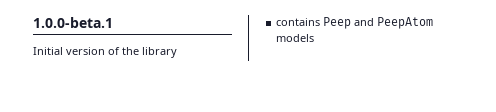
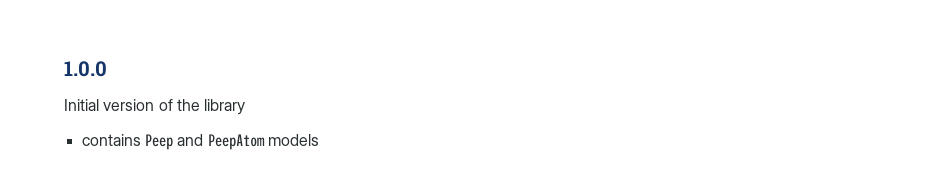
- 1.0.0-beta.1
+ 1.0.0

